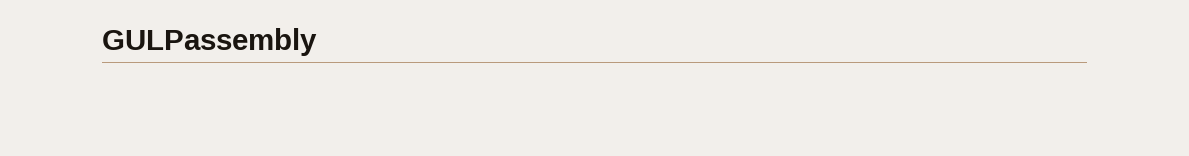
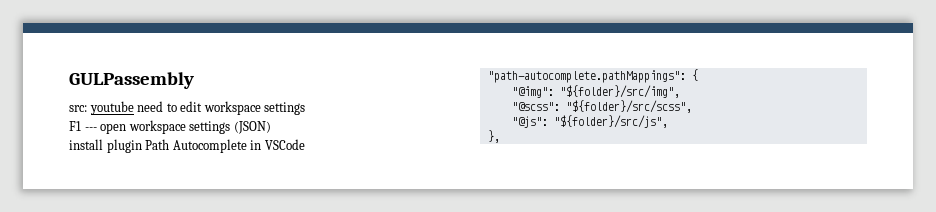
+ src: youtube need to edit workspace settings
+ F1 --- open workspace settings (JSON)
+ install plugin Path Autocomplete in VSCode
+ "path-autocomplete.pathMappings": {
+ "@img": "${folder}/src/img",
+ "@scss": "${folder}/src/scss",
+ "@js": "${folder}/src/js",
+ },

